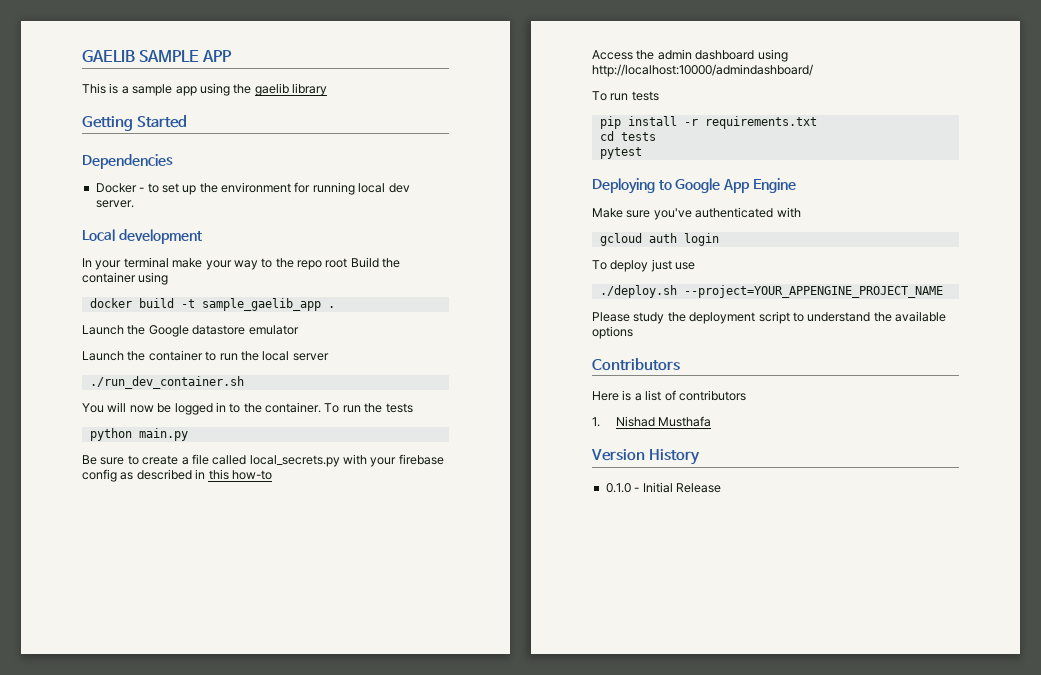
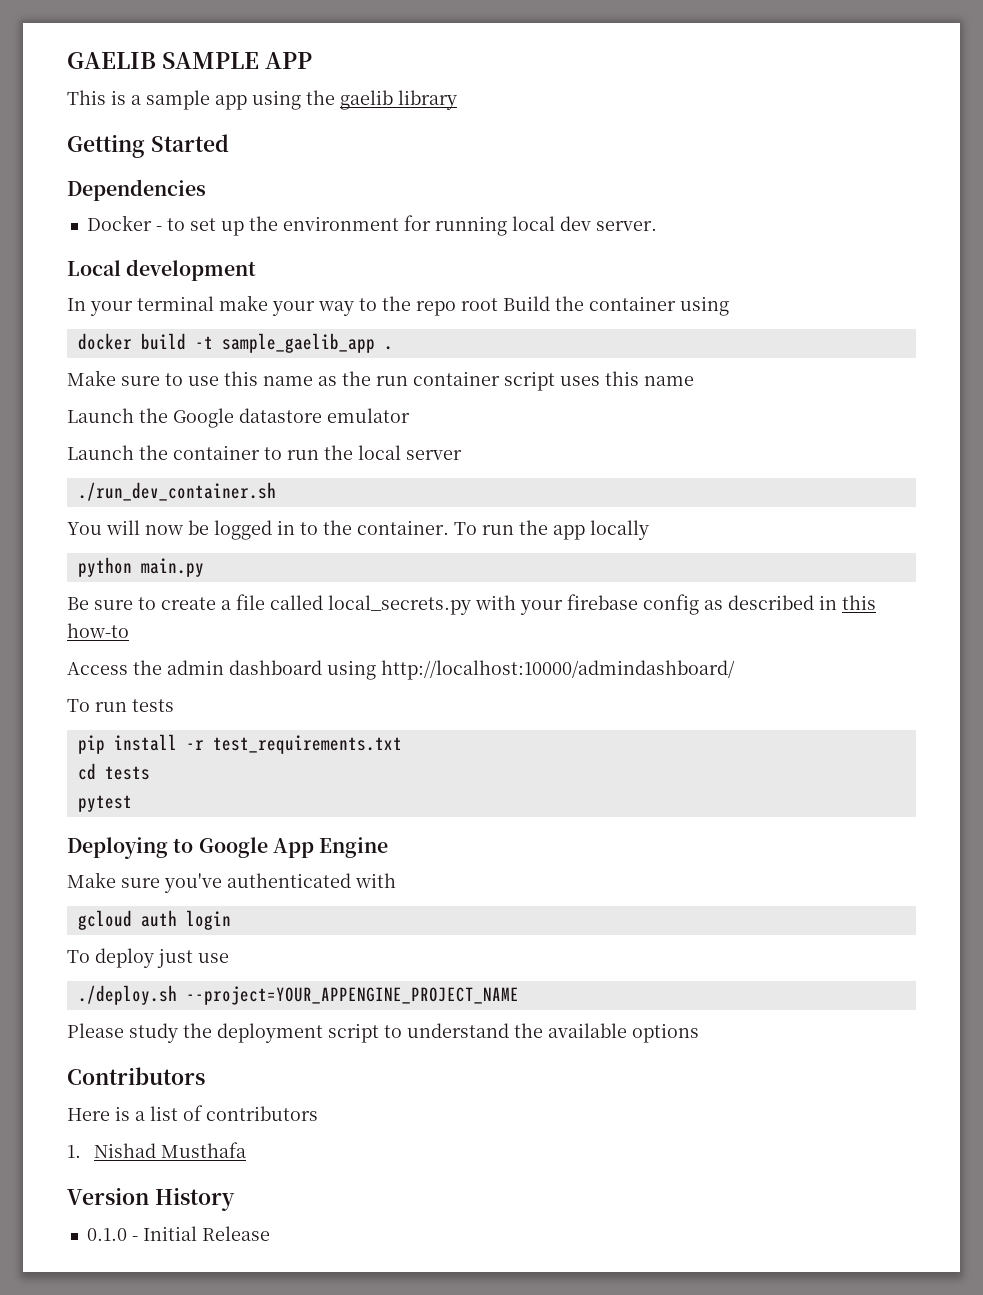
+ Make sure to use this name as the run container script uses this name
- To run the tests
+ To run the app locally
- pip install -r requirements.txt
+ pip install -r test_requirements.txt

